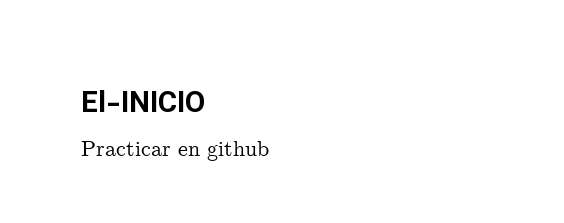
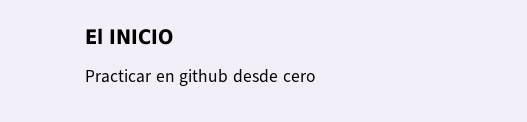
- El-INICIO
+ El INICIO
- Practicar en github
+ Practicar en github desde cero

